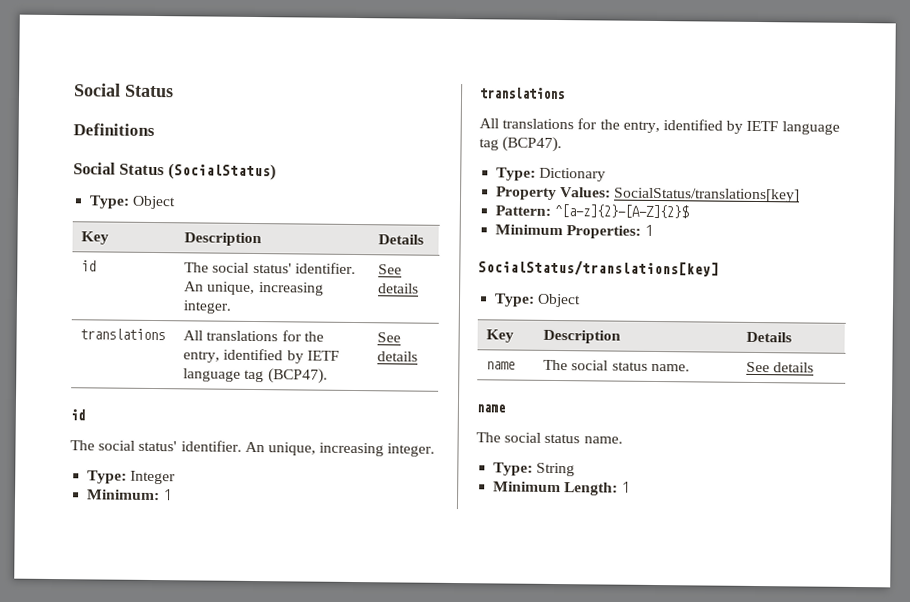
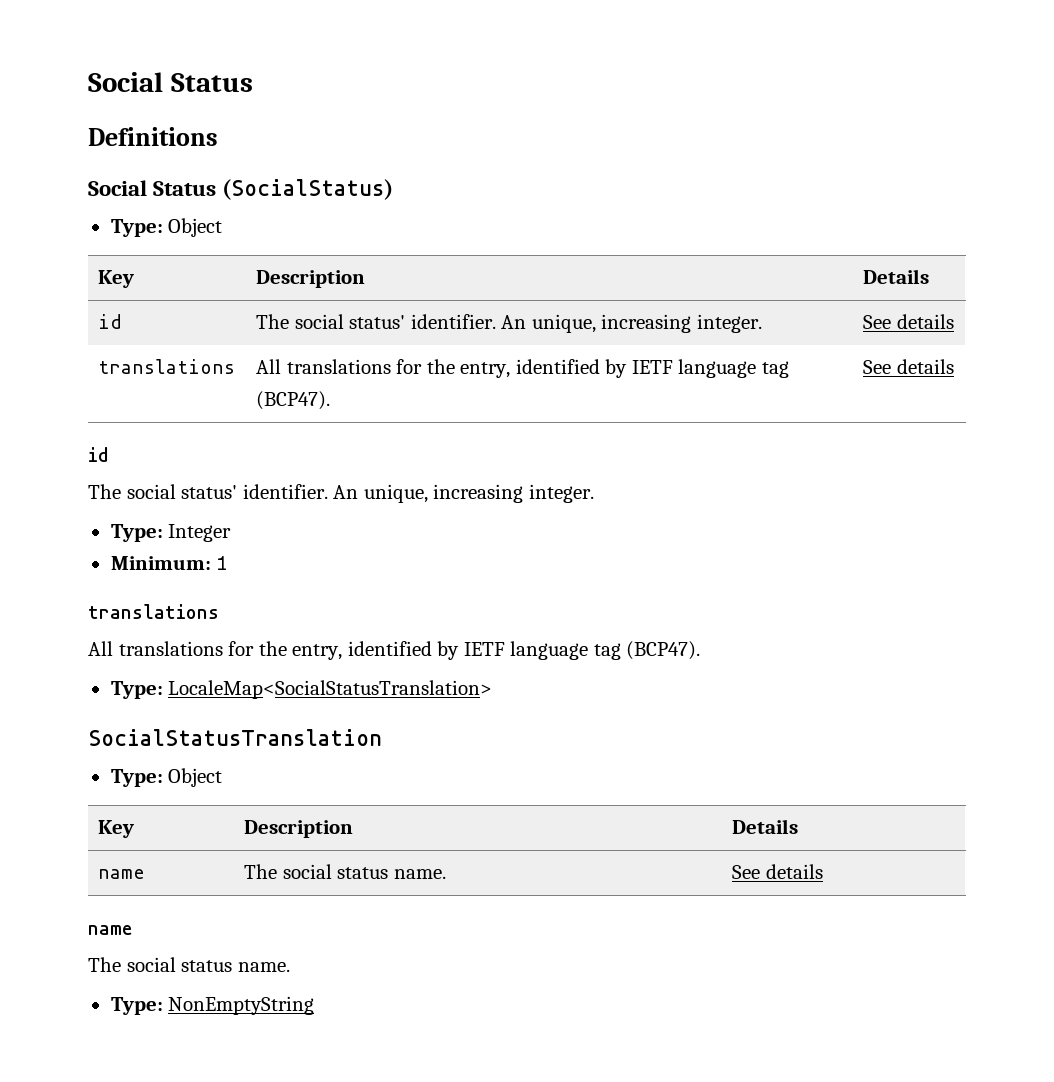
- Type: Dictionary
- Property Values: SocialStatus/translations[key]
- Pattern: ^[a-z]{2}-[A-Z]{2}$
- Minimum Properties: 1
- SocialStatus/translations[key]
+ Type: LocaleMap<SocialStatusTranslation>
+ SocialStatusTranslation
- Type: String
- Minimum Length: 1
+ Type: NonEmptyString

